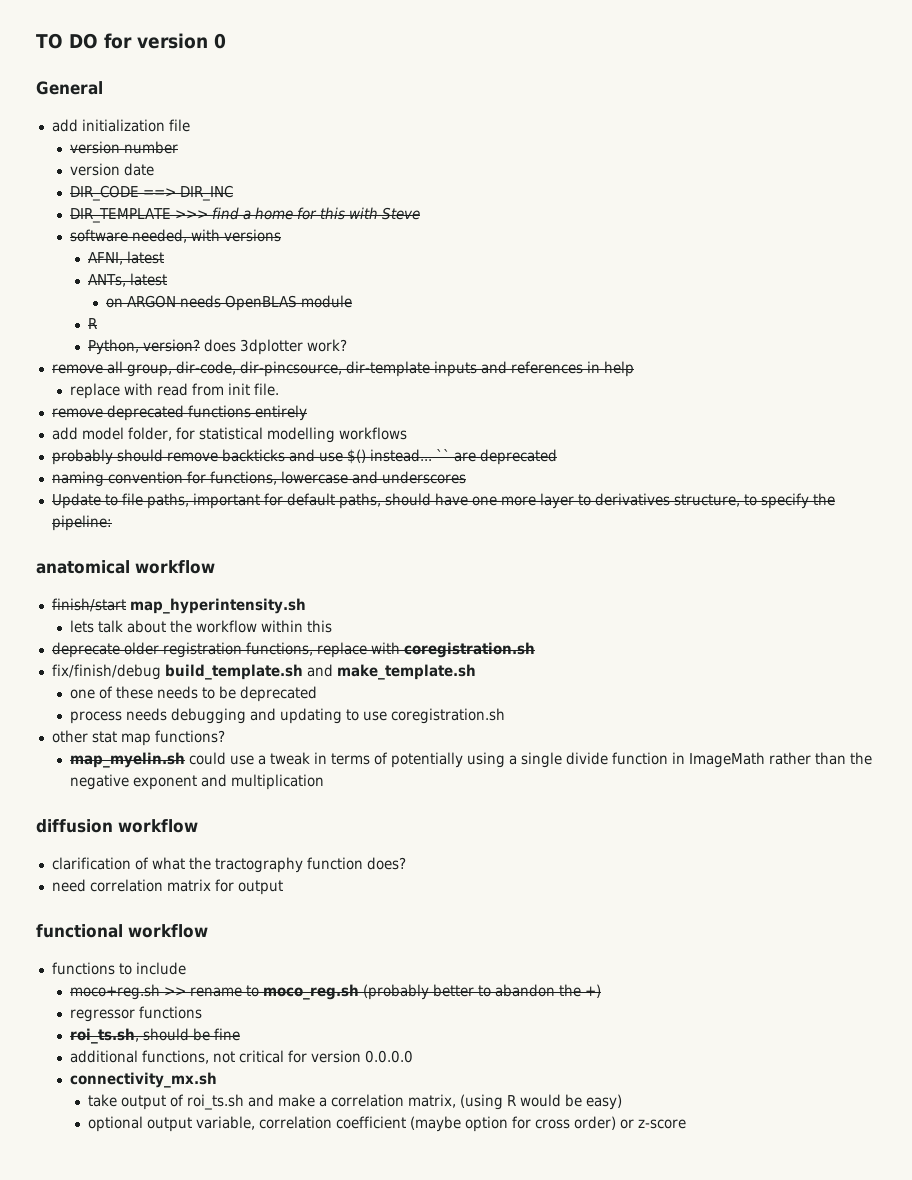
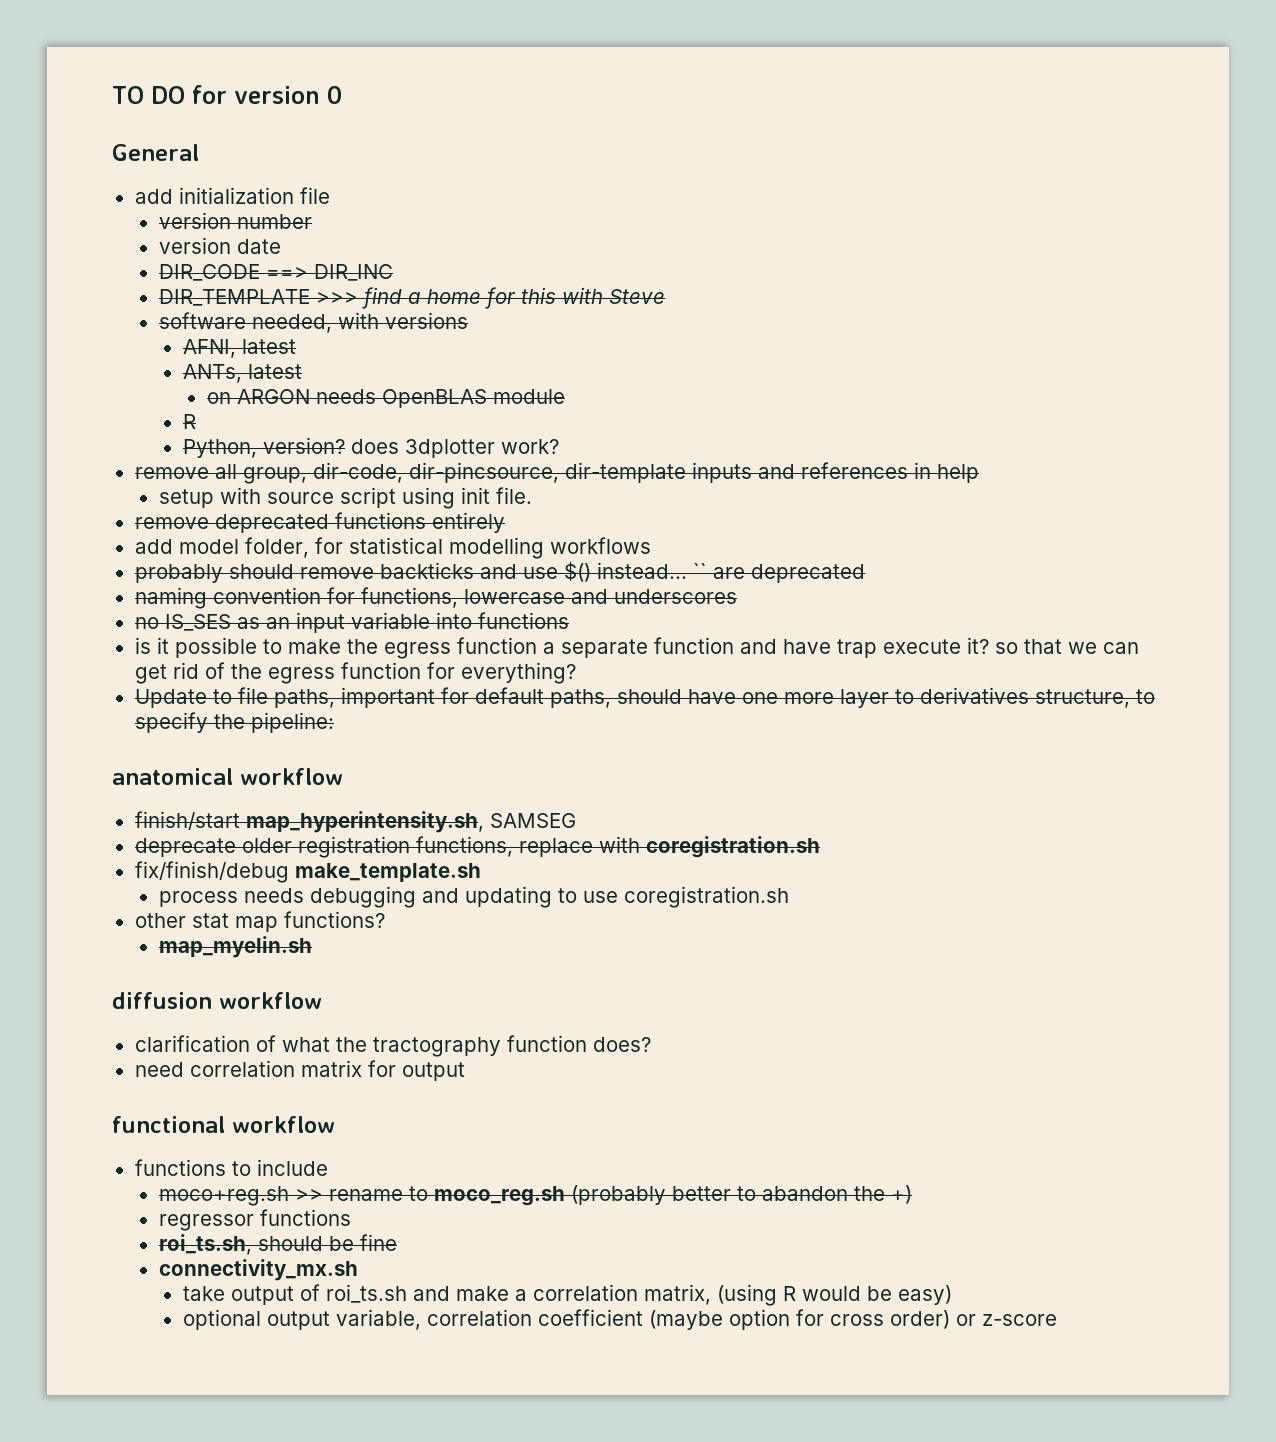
- replace with read from init file.
+ setup with source script using init file.
+ no IS_SES as an input variable into functions
+ is it possible to make the egress function a separate function and have trap execute it? so that we can get rid of the egress function for everything?
- finish/start map_hyperintensity.sh
- lets talk about the workflow within this
+ finish/start map_hyperintensity.sh, SAMSEG
- fix/finish/debug build_template.sh and make_template.sh
+ fix/finish/debug make_template.sh
- one of these needs to be deprecated
- map_myelin.sh could use a tweak in terms of potentially using a single divide function in ImageMath rather than the negative exponent and multiplication
+ map_myelin.sh
- additional functions, not critical for version 0.0.0.0

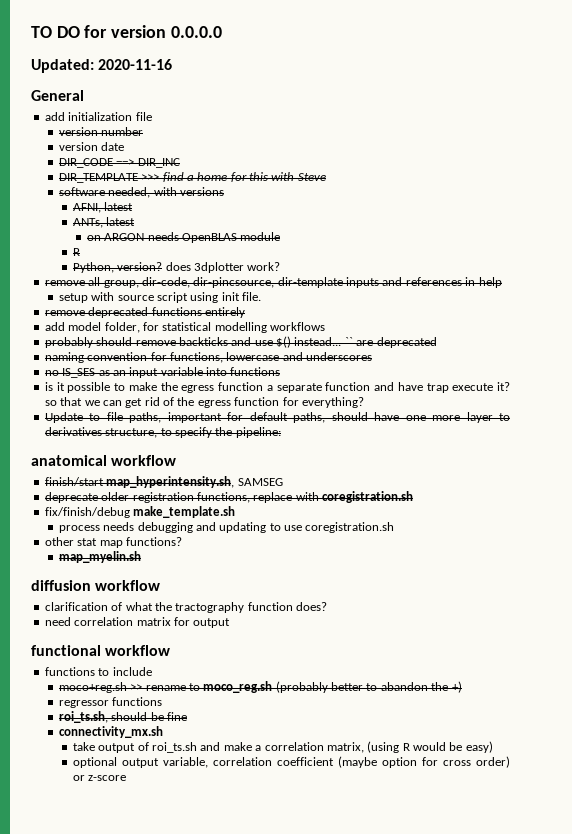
- TO DO for version 0
+ TO DO for version 0.0.0.0
+ Updated: 2020-11-16

